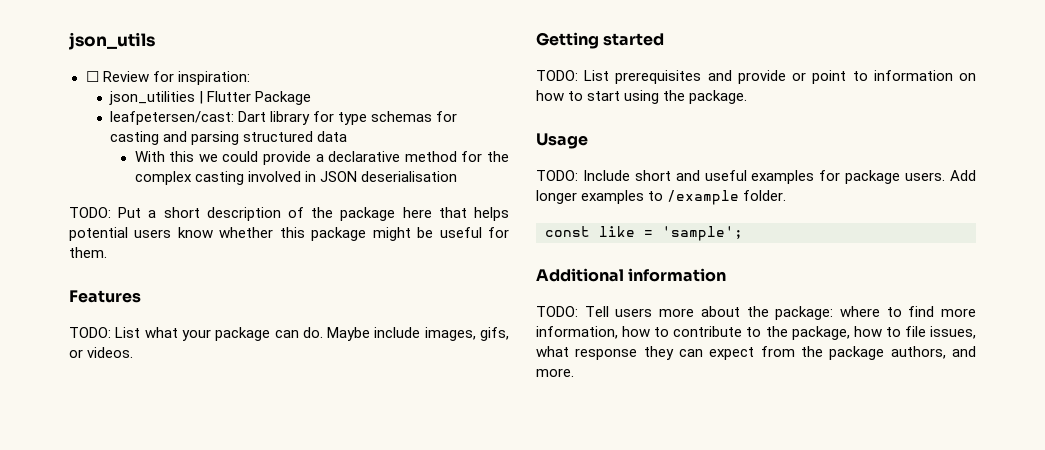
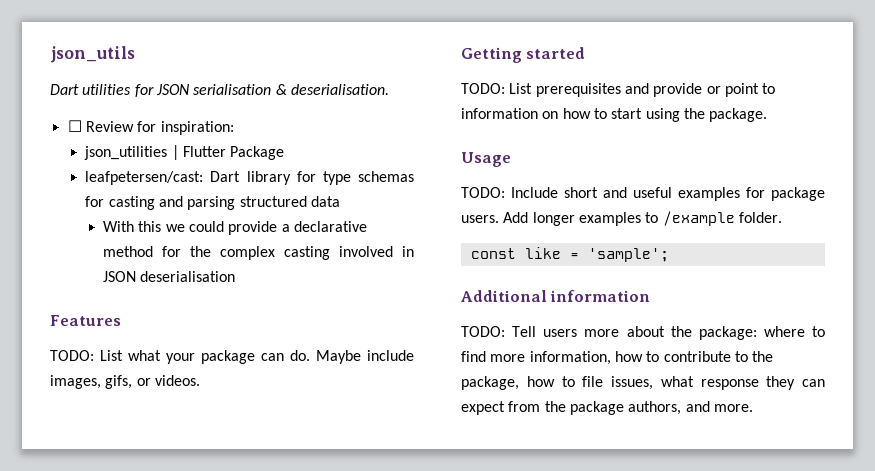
+ Dart utilities for JSON serialisation & deserialisation.
- TODO: Put a short description of the package here that helps potential users know whether this package might be useful for them.

